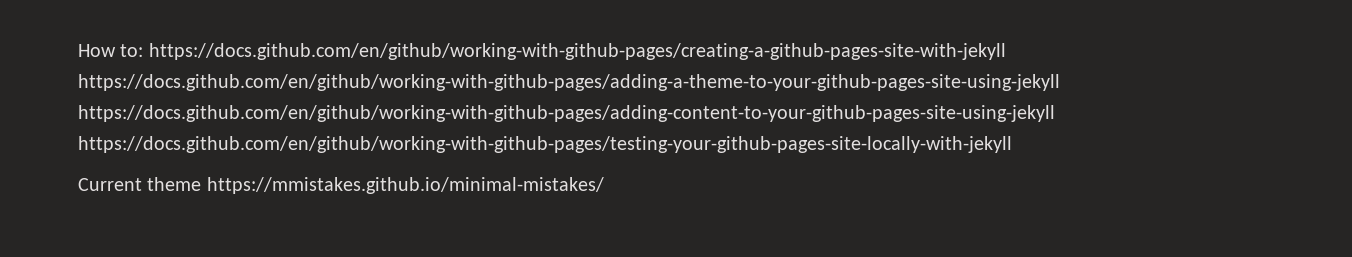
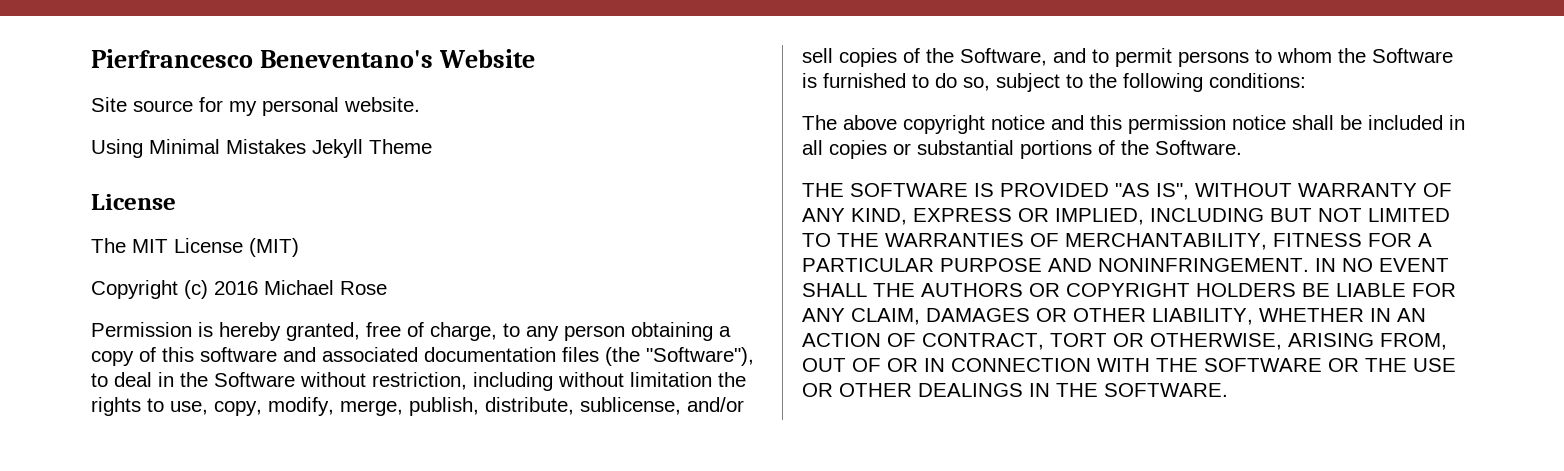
- How to: https://docs.github.com/en/github/working-with-github-pages/creating-a-github-pages-site-with-jekyll https://docs.github.com/en/github/working-with-github-pages/adding-a-theme-to-your-github-pages-site-using-jekyll https://docs.github.com/en/github/working-with-github-pages/adding-content-to-your-github-pages-site-using-jekyll https://docs.github.com/en/github/working-with-github-pages/testing-your-github-pages-site-locally-with-jekyll
- Current theme https://mmistakes.github.io/minimal-mistakes/
+ Pierfrancesco Beneventano's Website
+ Site source for my personal website.
+ Using Minimal Mistakes Jekyll Theme
+ License
+ The MIT License (MIT)
+ Copyright (c) 2016 Michael Rose
+ Permission is hereby granted, free of charge, to any person obtaining a copy of this software and associated documentation files (the "Software"), to deal in the Software without restriction, including without limitation the rights to use, copy, modify, merge, publish, distribute, sublicense, and/or sell copies of the Software, and to permit persons to whom the Software is furnished to do so, subject to the following conditions:
+ The above copyright notice and this permission notice shall be included in all copies or substantial portions of the Software.
+ THE SOFTWARE IS PROVIDED "AS IS", WITHOUT WARRANTY OF ANY KIND, EXPRESS OR IMPLIED, INCLUDING BUT NOT LIMITED TO THE WARRANTIES OF MERCHANTABILITY, FITNESS FOR A PARTICULAR PURPOSE AND NONINFRINGEMENT. IN NO EVENT SHALL THE AUTHORS OR COPYRIGHT HOLDERS BE LIABLE FOR ANY CLAIM, DAMAGES OR OTHER LIABILITY, WHETHER IN AN ACTION OF CONTRACT, TORT OR OTHERWISE, ARISING FROM, OUT OF OR IN CONNECTION WITH THE SOFTWARE OR THE USE OR OTHER DEALINGS IN THE SOFTWARE.

